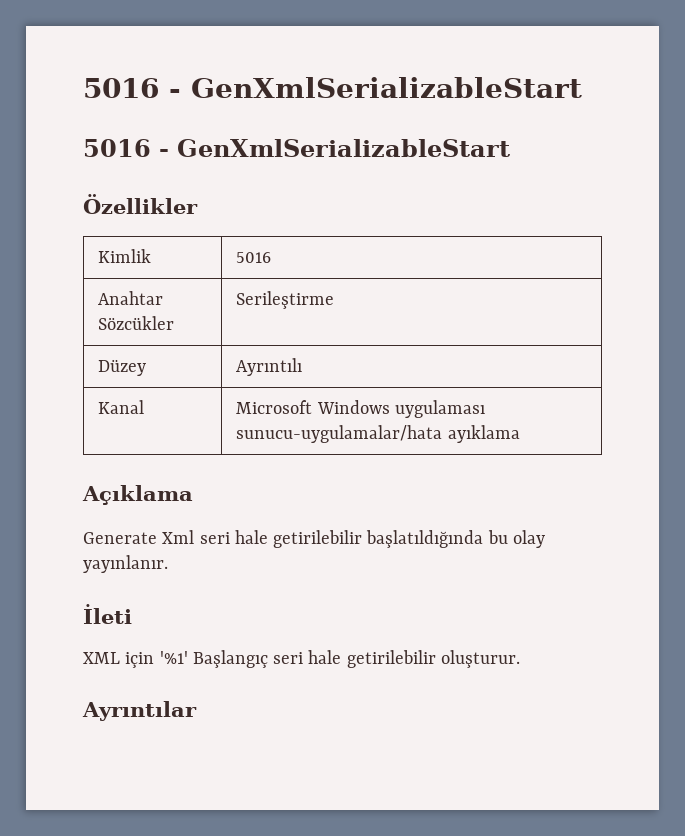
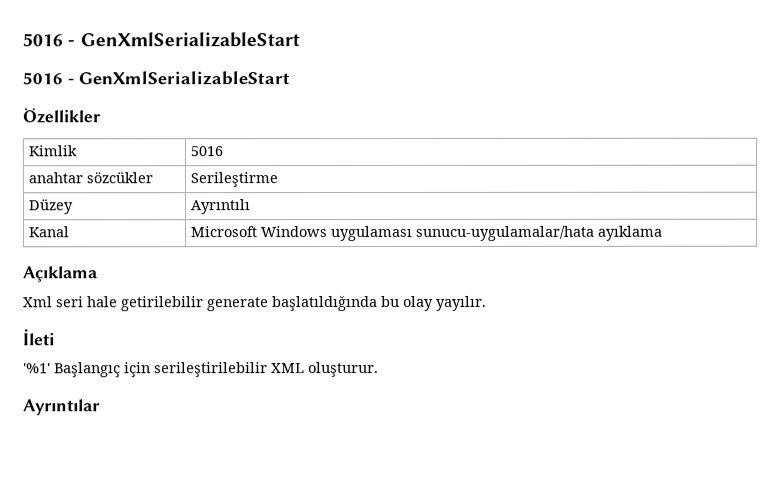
- Anahtar Sözcükler | Serileştirme
+ anahtar sözcükler | Serileştirme
- Generate Xml seri hale getirilebilir başlatıldığında bu olay yayınlanır.
+ Xml seri hale getirilebilir generate başlatıldığında bu olay yayılır.
- XML için '%1' Başlangıç seri hale getirilebilir oluşturur.
+ '%1' Başlangıç için serileştirilebilir XML oluşturur.

